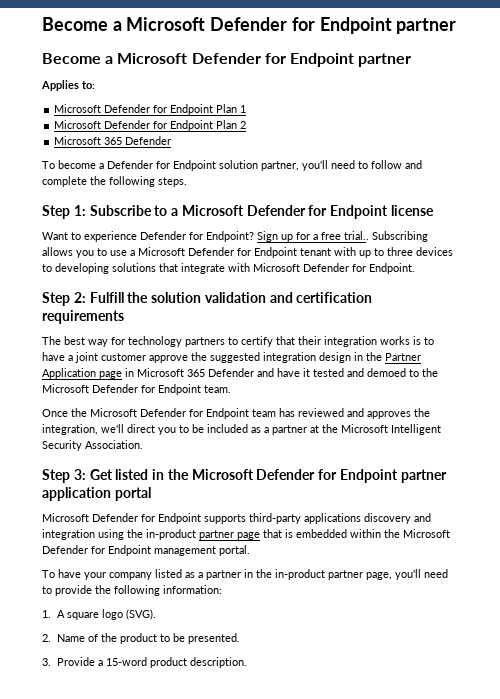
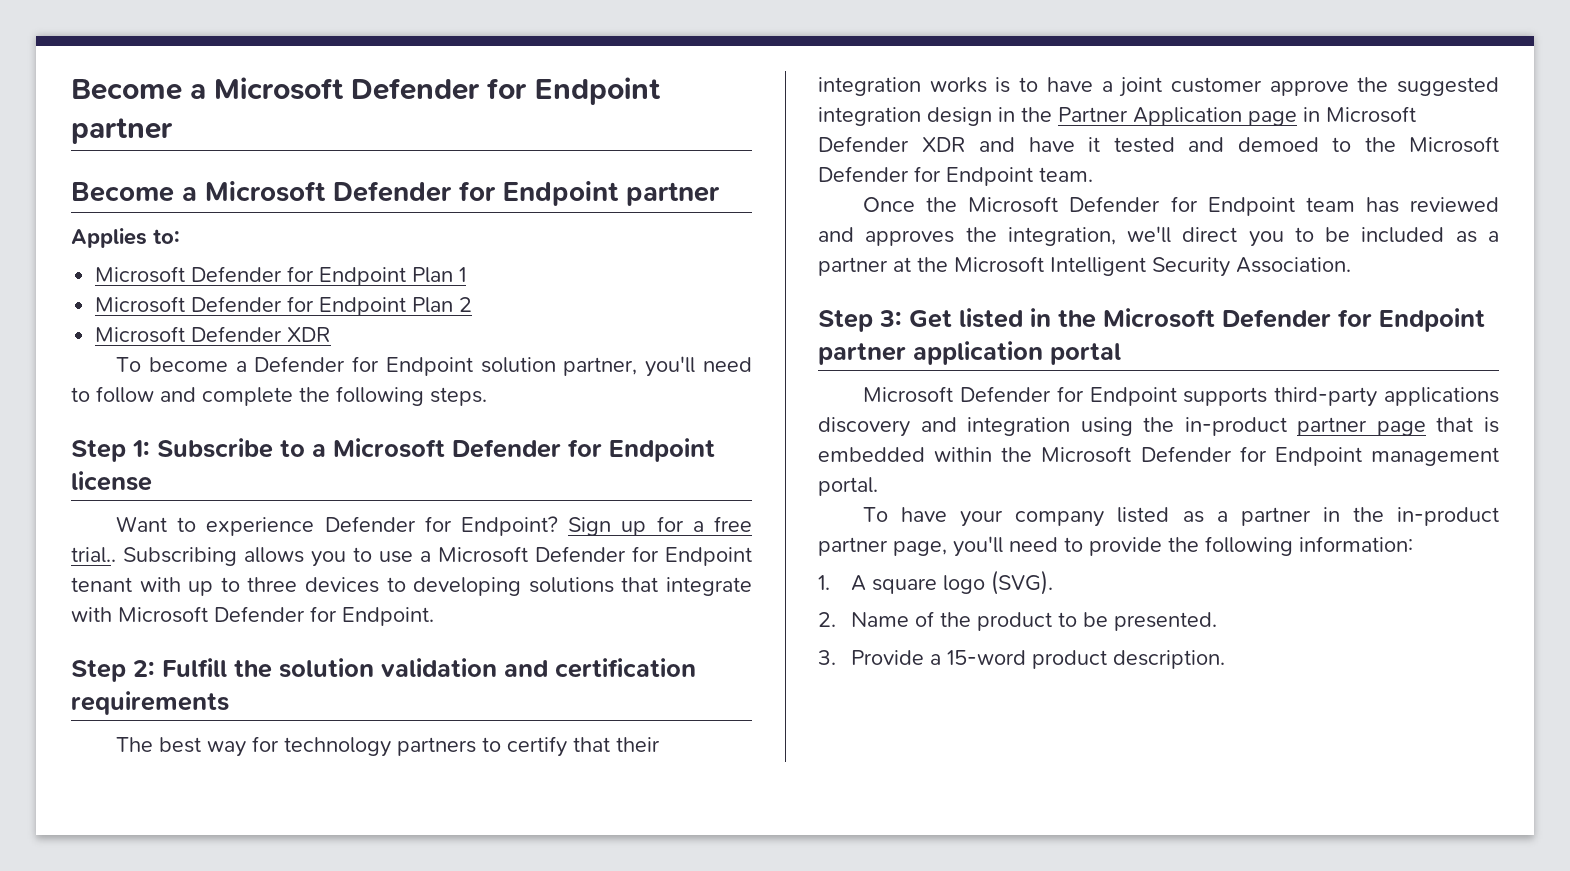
  Microsoft Defender for Endpoint Plan 2
- Microsoft 365 Defender
+ Microsoft Defender XDR
- The best way for technology partners to certify that their integration works is to have a joint customer approve the suggested integration design in the Partner Application page in Microsoft 365 Defender and have it tested and demoed to the Microsoft Defender for Endpoint team.
+ The best way for technology partners to certify that their integration works is to have a joint customer approve the suggested integration design in the Partner Application page in Microsoft Defender XDR and have it tested and demoed to the Microsoft Defender for Endpoint team.

